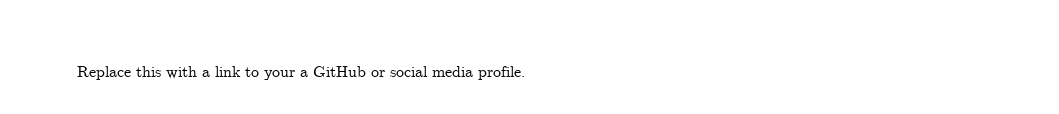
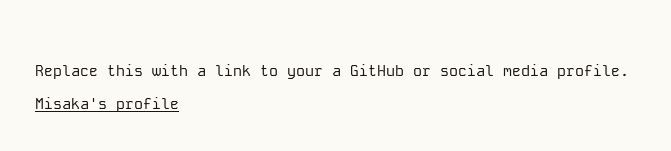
+ Misaka's profile

